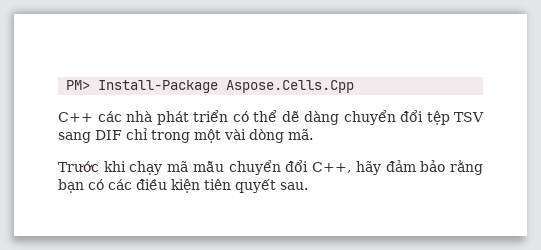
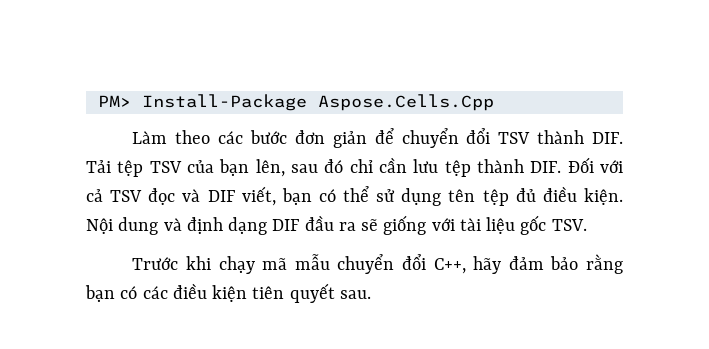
- C++ các nhà phát triển có thể dễ dàng chuyển đổi tệp TSV sang DIF chỉ trong một vài dòng mã.
+ Làm theo các bước đơn giản để chuyển đổi TSV thành DIF. Tải tệp TSV của bạn lên, sau đó chỉ cần lưu tệp thành DIF. Đối với cả TSV đọc và DIF viết, bạn có thể sử dụng tên tệp đủ điều kiện. Nội dung và định dạng DIF đầu ra sẽ giống với tài liệu gốc TSV.

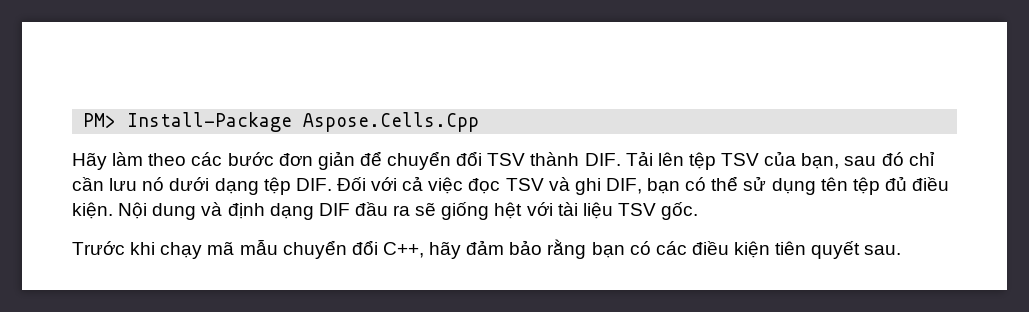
- Làm theo các bước đơn giản để chuyển đổi TSV thành DIF. Tải tệp TSV của bạn lên, sau đó chỉ cần lưu tệp thành DIF. Đối với cả TSV đọc và DIF viết, bạn có thể sử dụng tên tệp đủ điều kiện.
+ Hãy làm theo các bước đơn giản để chuyển đổi TSV thành DIF. Tải lên tệp TSV của bạn, sau đó chỉ cần lưu nó dưới dạng tệp DIF. Đối với cả việc đọc TSV và ghi DIF, bạn có thể sử dụng tên tệp đủ điều kiện.
- Nội dung và định dạng DIF đầu ra sẽ giống với tài liệu gốc TSV.
+ Nội dung và định dạng DIF đầu ra sẽ giống hệt với tài liệu TSV gốc.

